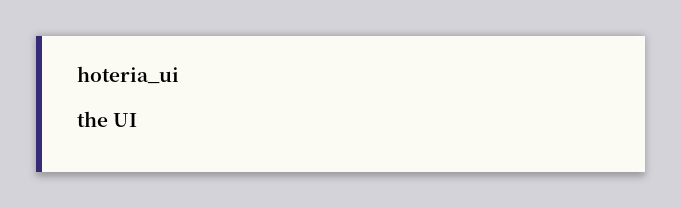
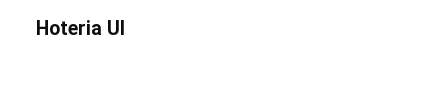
- hoteria_ui
- the UI
+ Hoteria UI

